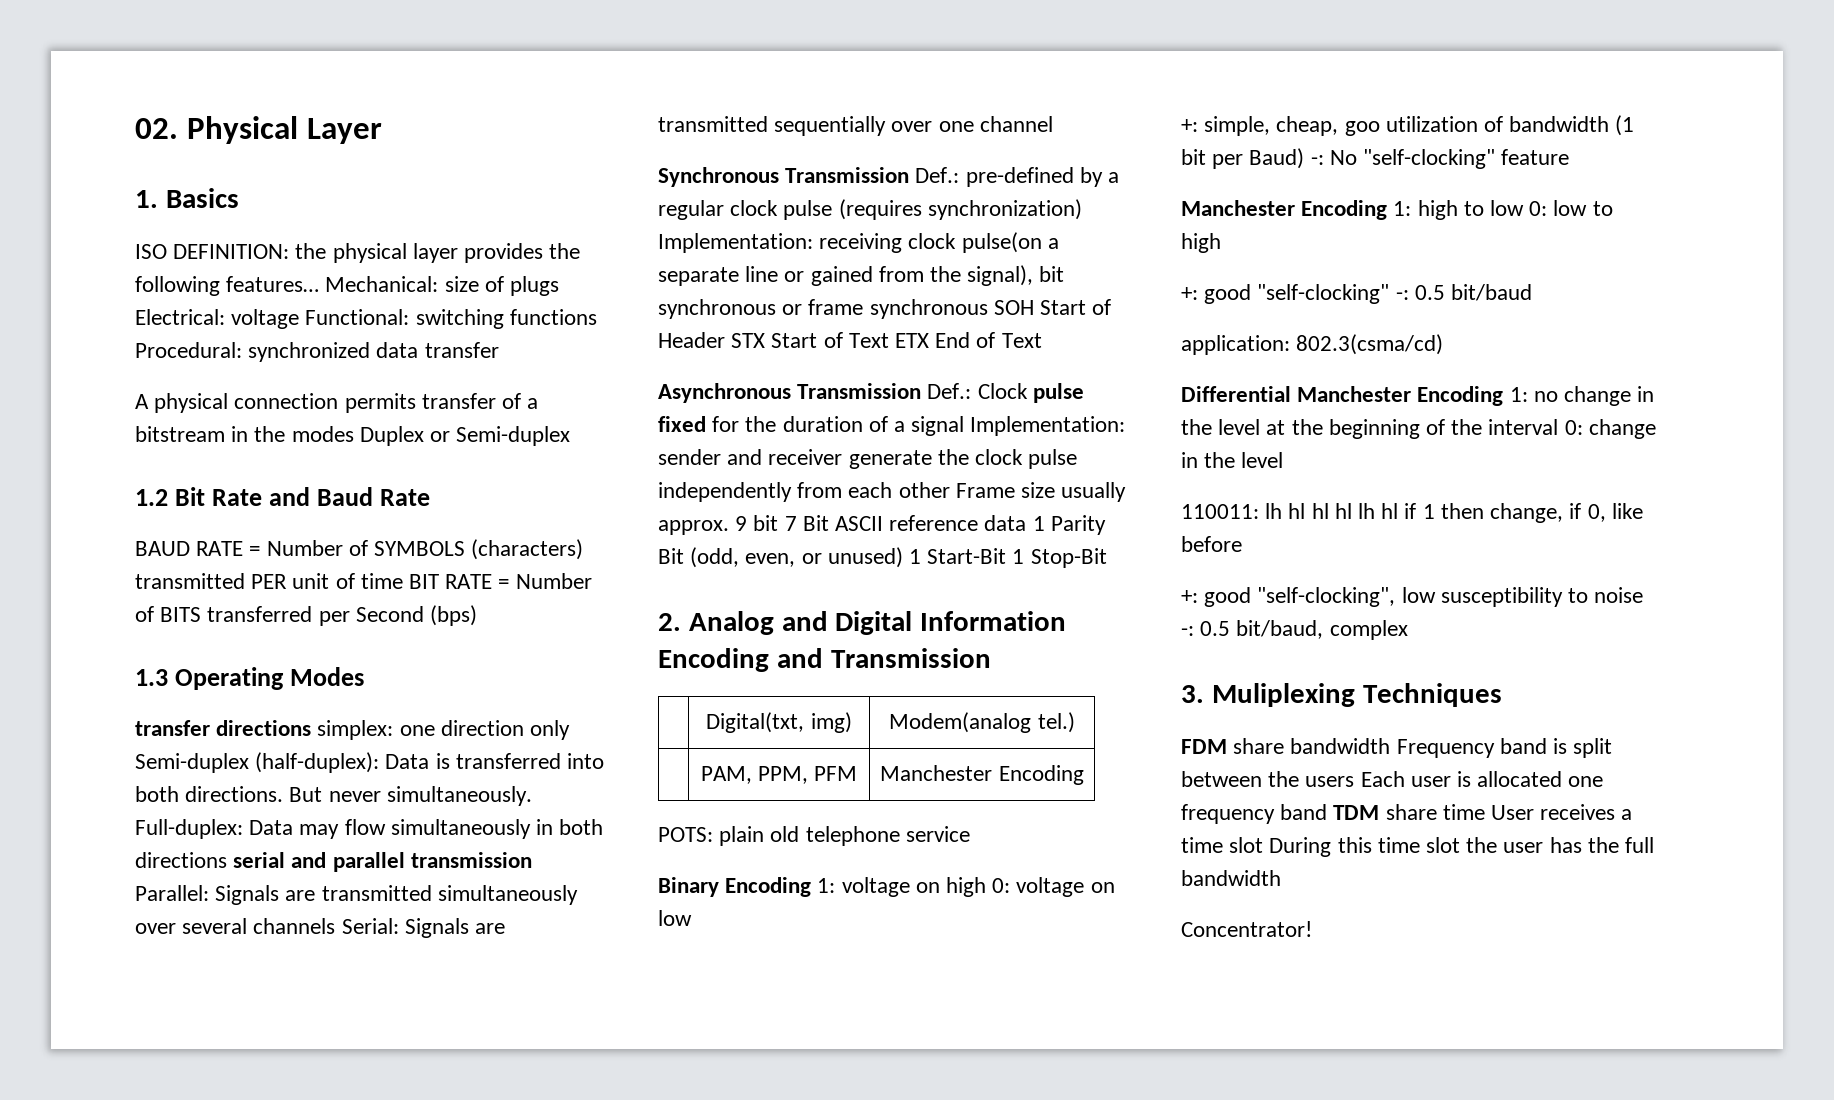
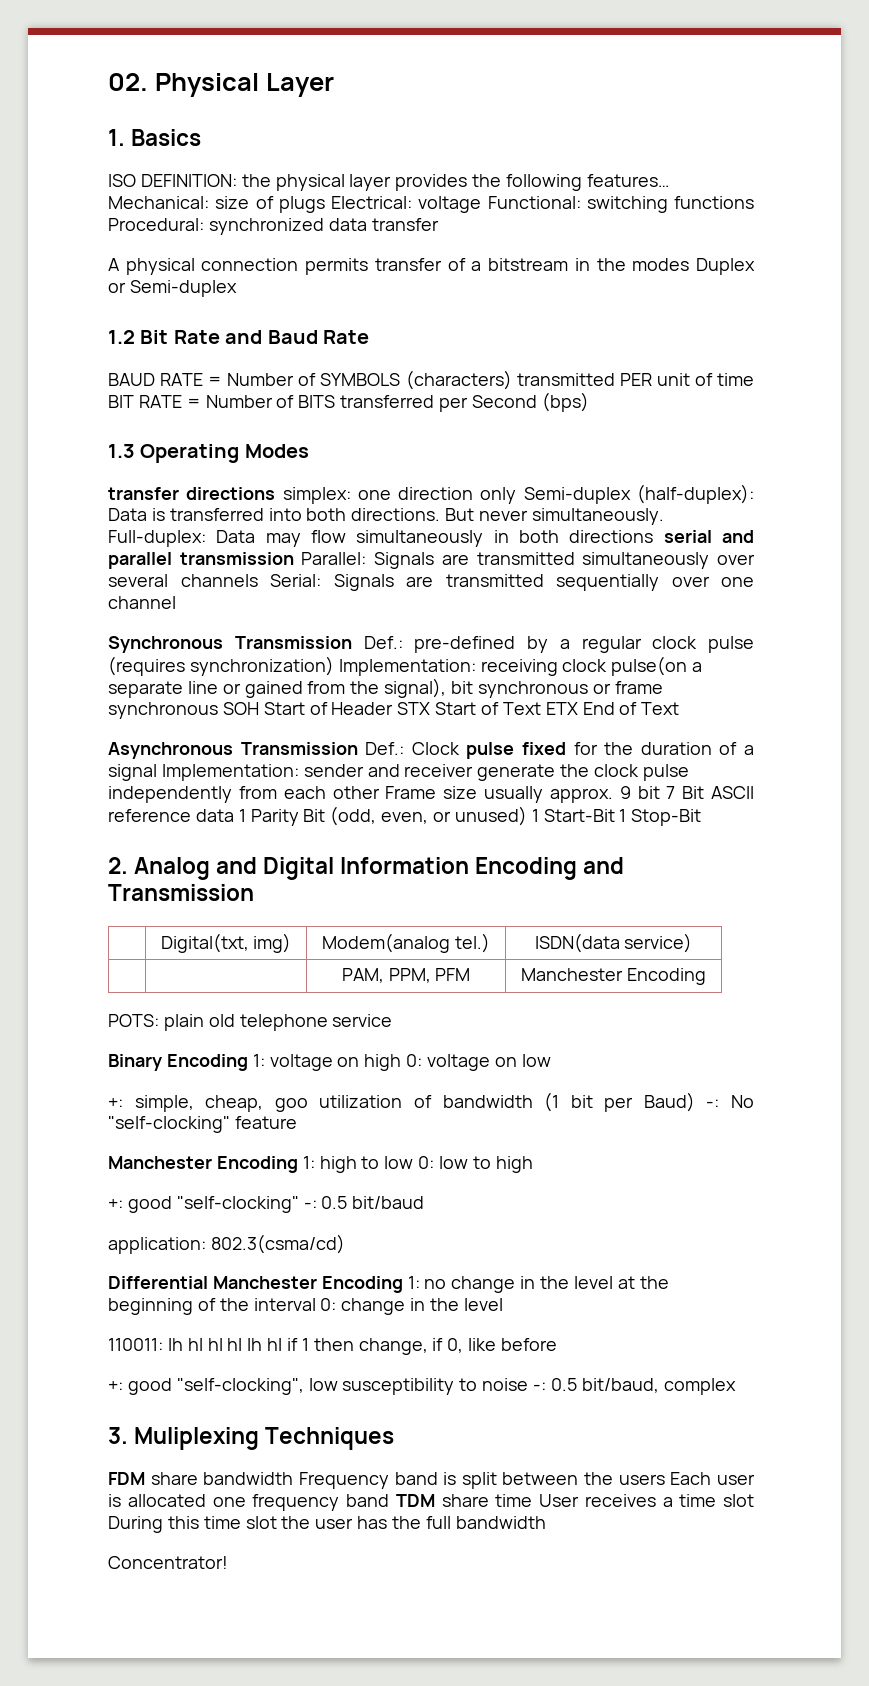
- | Digital(txt, img) | Modem(analog tel.)
- | PAM, PPM, PFM | Manchester Encoding
+ | Digital(txt, img) | Modem(analog tel.) | ISDN(data service)
+ | | PAM, PPM, PFM | Manchester Encoding

